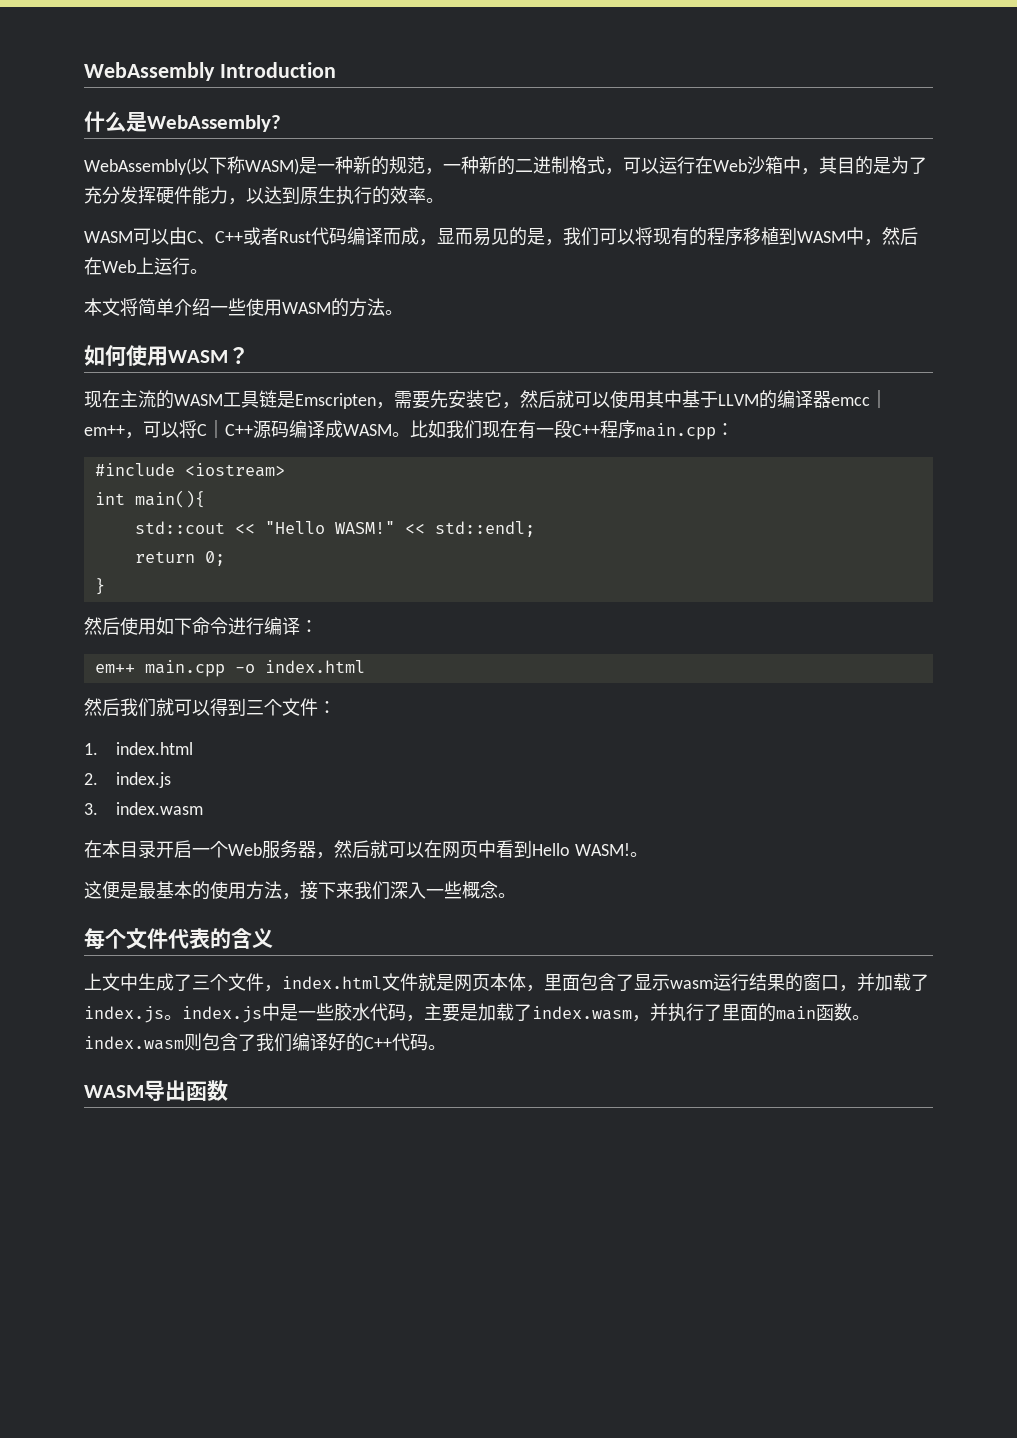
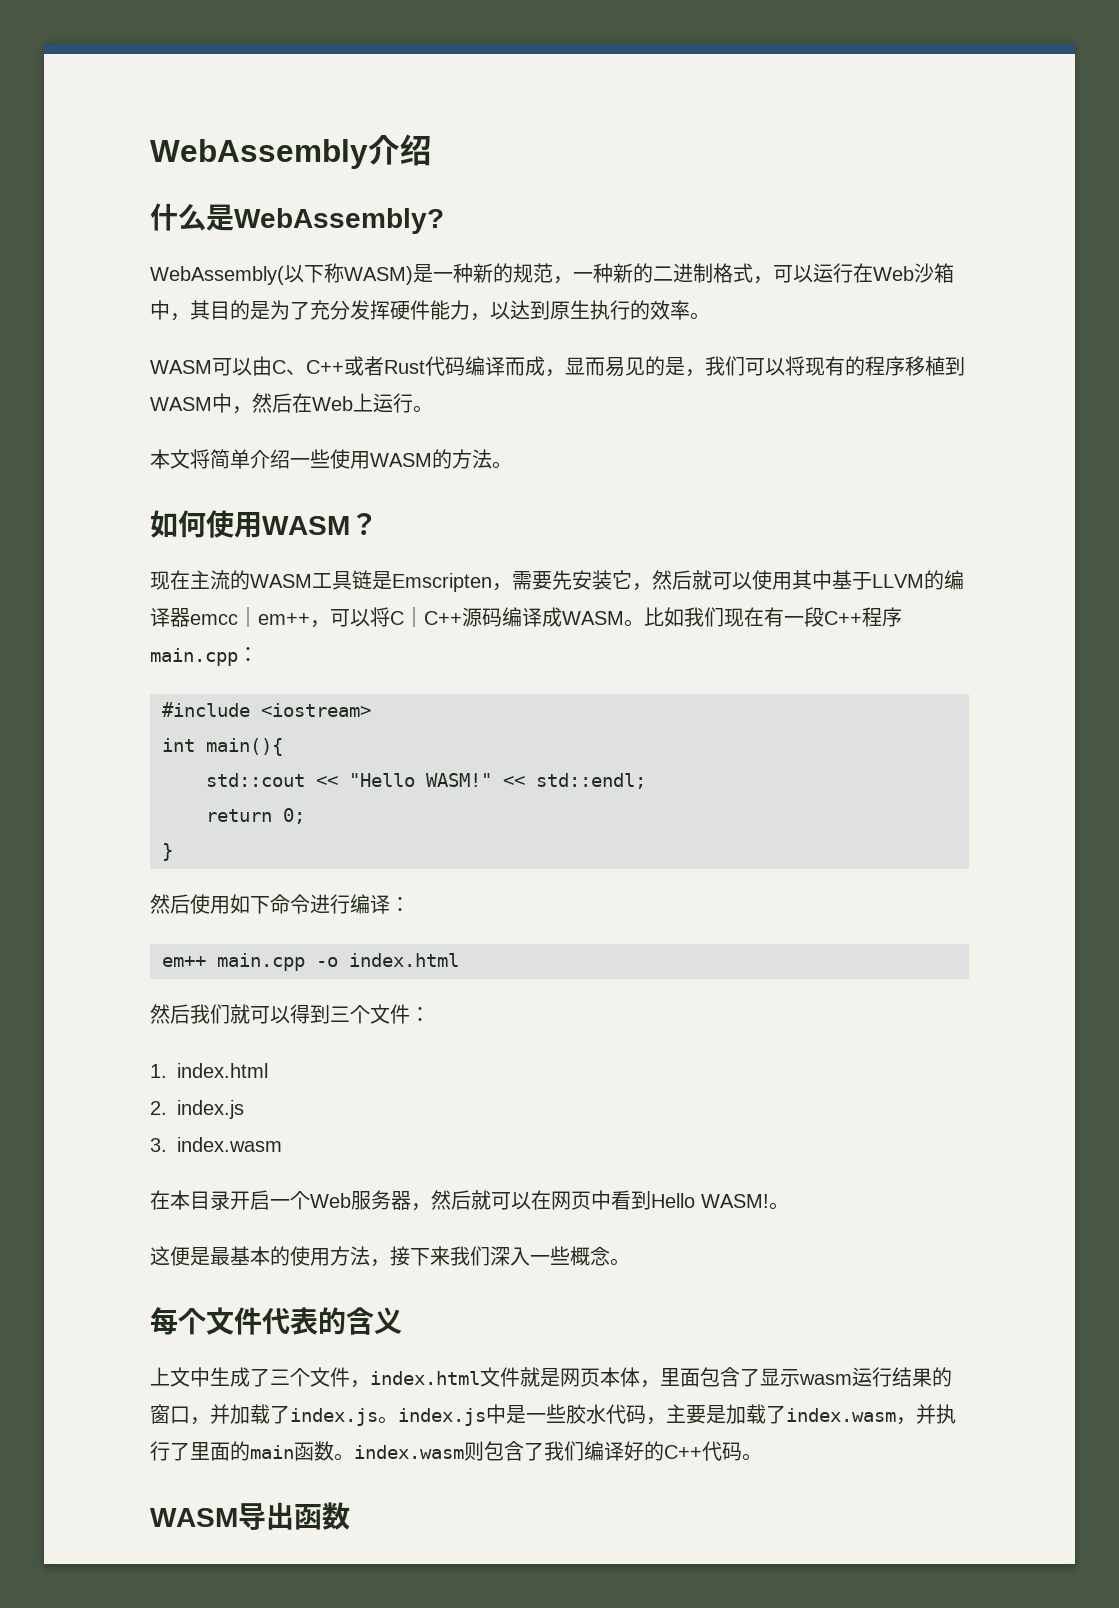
- WebAssembly Introduction
+ WebAssembly介绍

